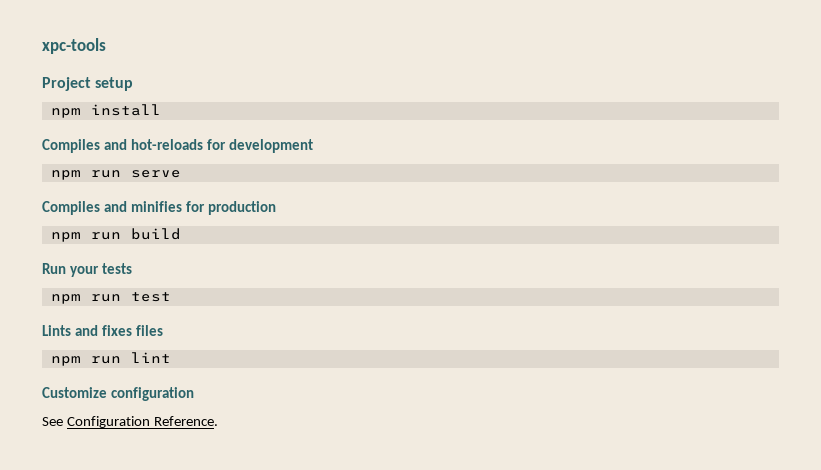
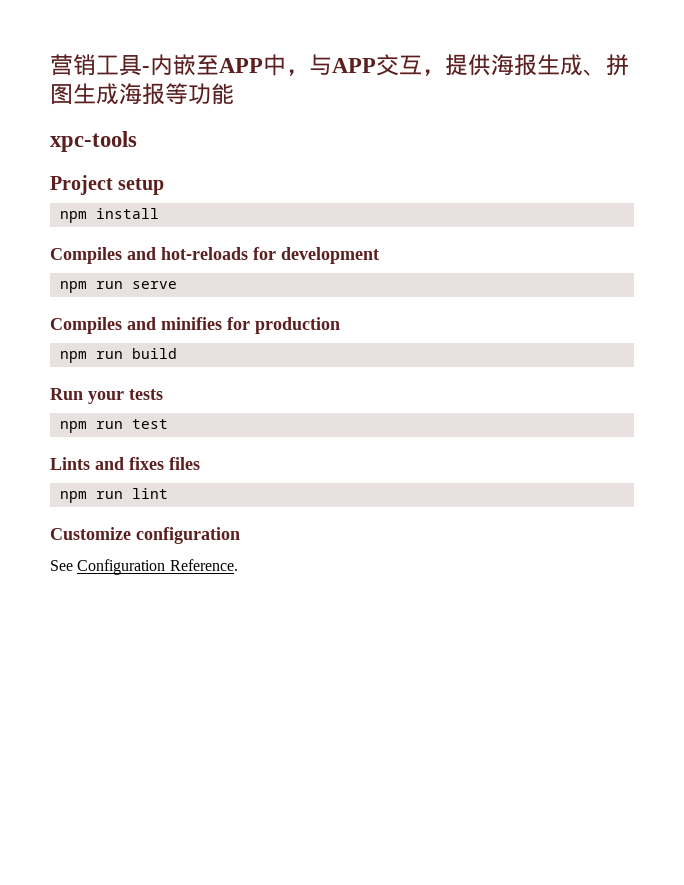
+ 营销工具-内嵌至APP中，与APP交互，提供海报生成、拼图生成海报等功能

